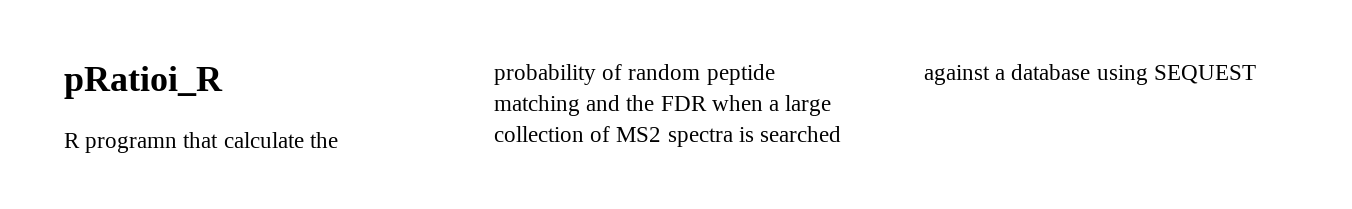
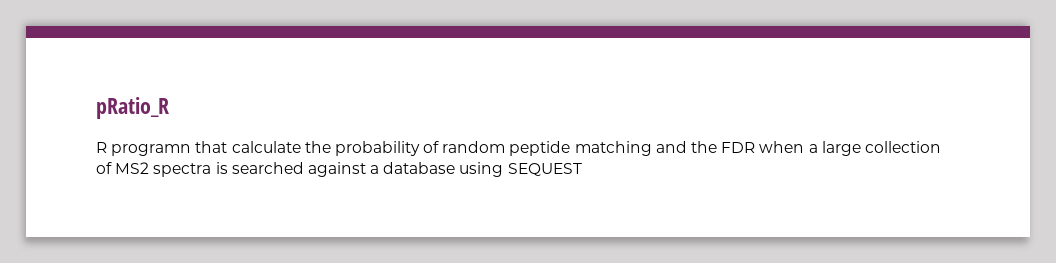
- pRatioi_R
+ pRatio_R

